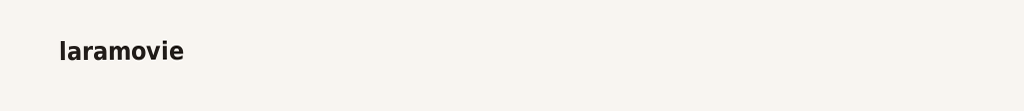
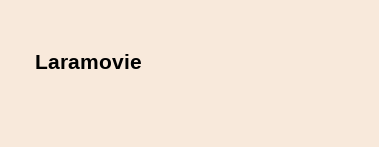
- laramovie
+ Laramovie

